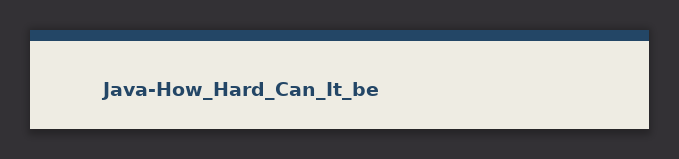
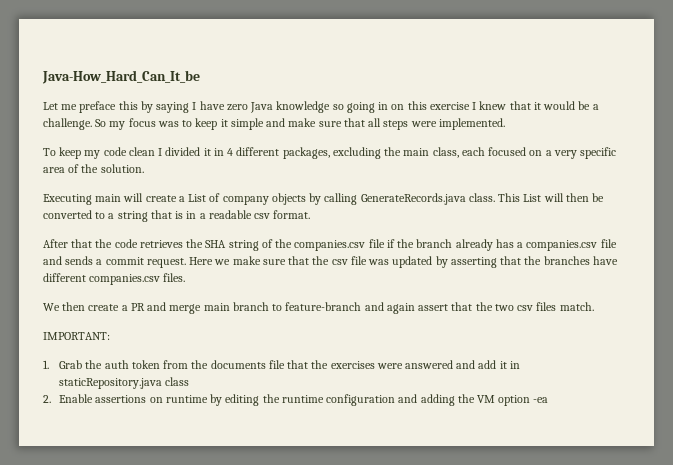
+ Let me preface this by saying I have zero Java knowledge so going in on this exercise I knew that it would be a challenge. So my focus was to keep it simple and make sure that all steps were implemented.
+ To keep my code clean I divided it in 4 different packages, excluding the main class, each focused on a very specific area of the solution.
+ Executing main will create a List of company objects by calling GenerateRecords.java class. This List will then be converted to a string that is in a readable csv format.
+ After that the code retrieves the SHA string of the companies.csv file if the branch already has a companies.csv file and sends a commit request. Here we make sure that the csv file was updated by asserting that the branches have different companies.csv files.
+ We then create a PR and merge main branch to feature-branch and again assert that the two csv files match.
+ IMPORTANT:
+ 1. Grab the auth token from the documents file that the exercises were answered and add it in staticRepository.java class
+ 2. Enable assertions on runtime by editing the runtime configuration and adding the VM option -ea

